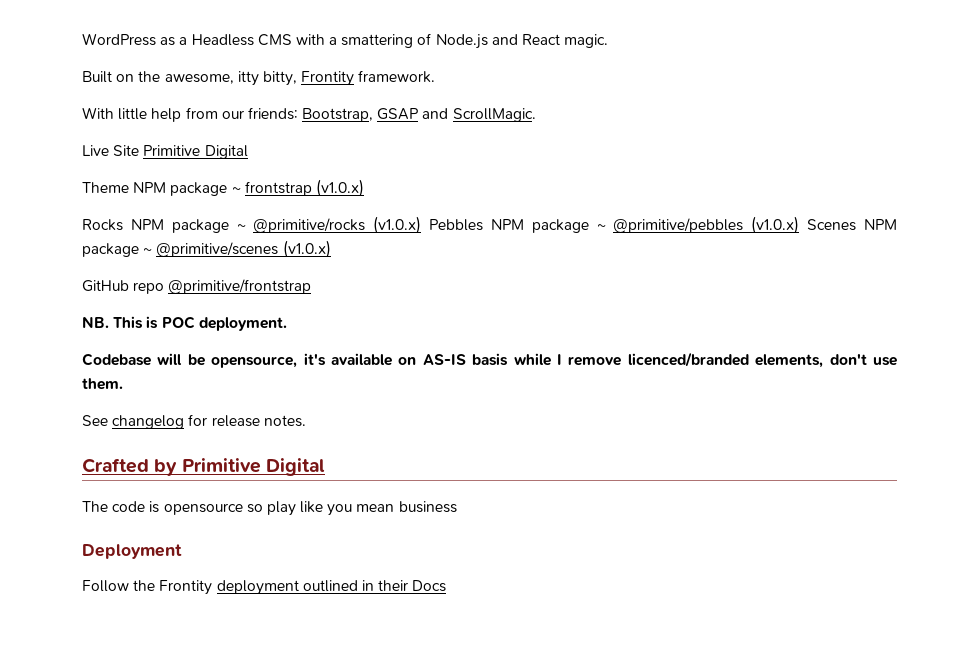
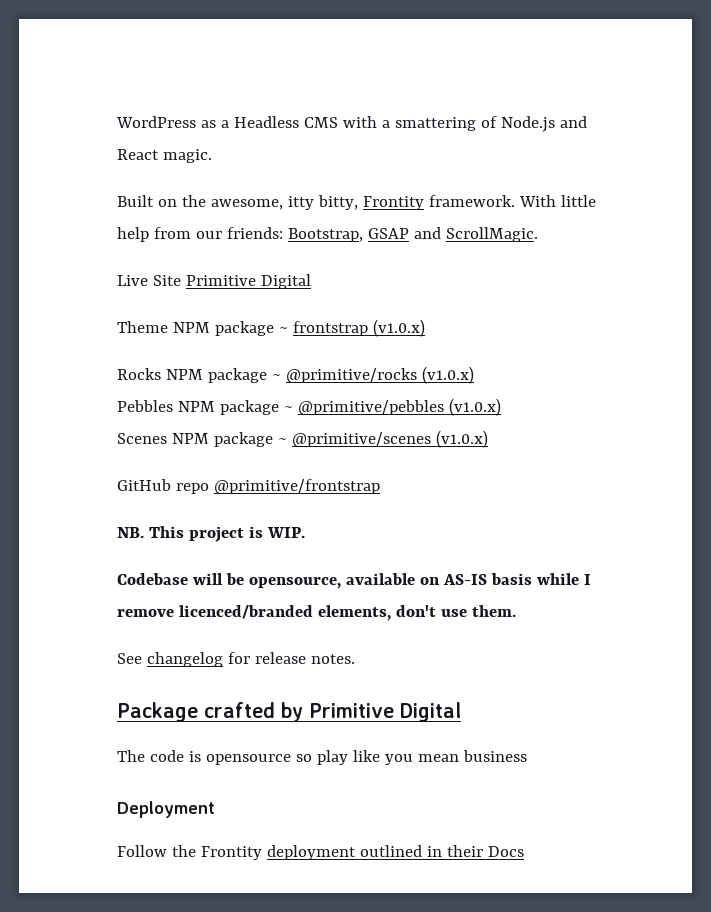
- Built on the awesome, itty bitty, Frontity framework.
- With little help from our friends: Bootstrap, GSAP and ScrollMagic.
+ Built on the awesome, itty bitty, Frontity framework. With little help from our friends: Bootstrap, GSAP and ScrollMagic.
- Rocks NPM package ~ @primitive/rocks (v1.0.x) Pebbles NPM package ~ @primitive/pebbles (v1.0.x) Scenes NPM package ~ @primitive/scenes (v1.0.x)
+ Rocks NPM package ~ @primitive/rocks (v1.0.x)
+ Pebbles NPM package ~ @primitive/pebbles (v1.0.x)
+ Scenes NPM package ~ @primitive/scenes (v1.0.x)
- NB. This is POC deployment.
+ NB. This project is WIP.
- Codebase will be opensource, it's available on AS-IS basis while I remove licenced/branded elements, don't use them.
+ Codebase will be opensource, available on AS-IS basis while I remove licenced/branded elements, don't use them.
- Crafted by Primitive Digital
+ Package crafted by Primitive Digital

